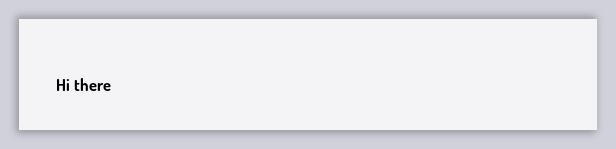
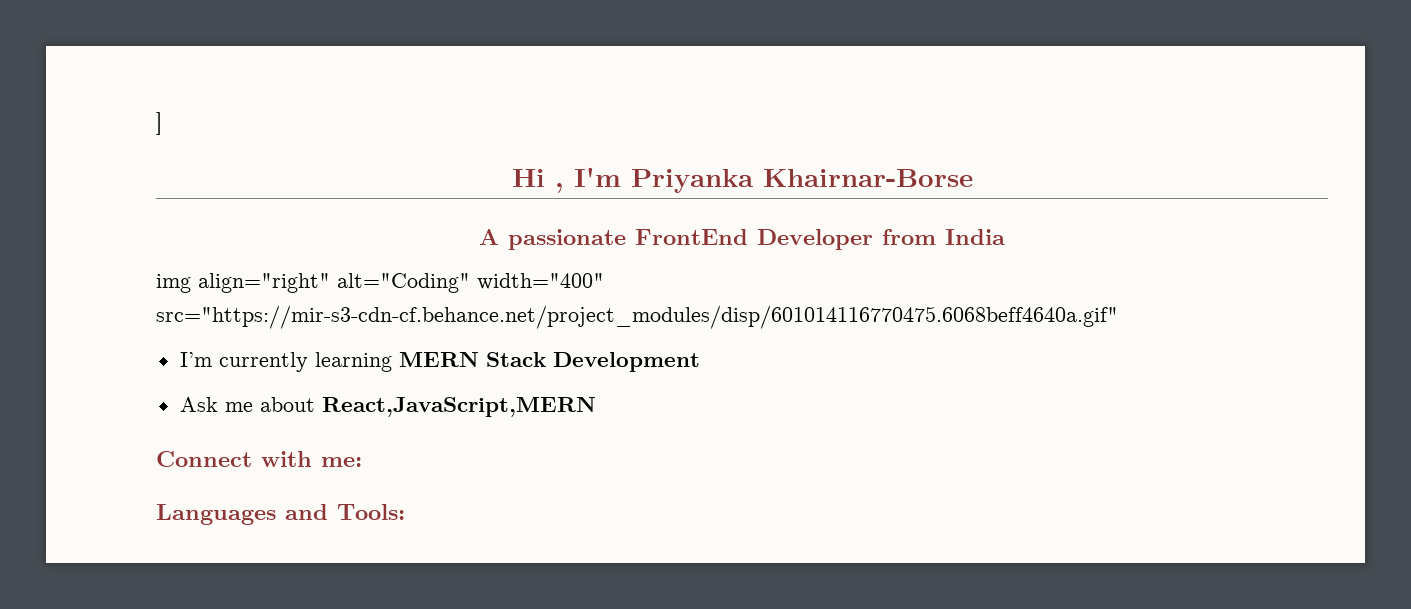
- Hi there
+ ]
+ Hi , I'm Priyanka Khairnar-Borse
+ A passionate FrontEnd Developer from India
+ img align="right" alt="Coding" width="400" src="https://mir-s3-cdn-cf.behance.net/project_modules/disp/601014116770475.6068beff4640a.gif"
+ I’m currently learning MERN Stack Development
+ Ask me about React,JavaScript,MERN
+ Connect with me:
+ Languages and Tools:

